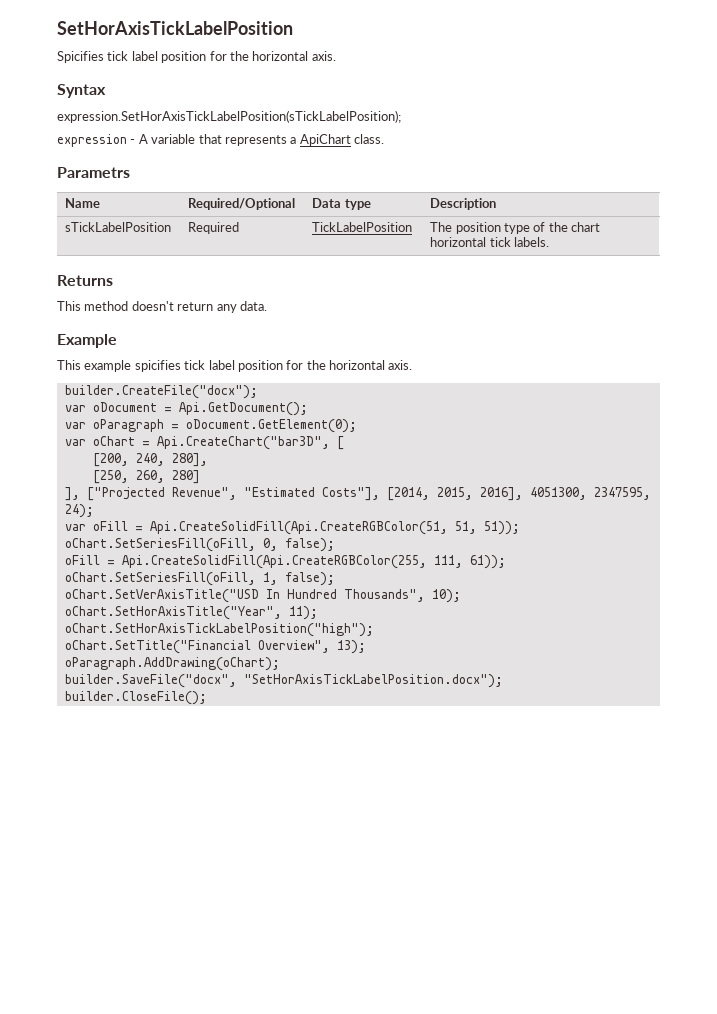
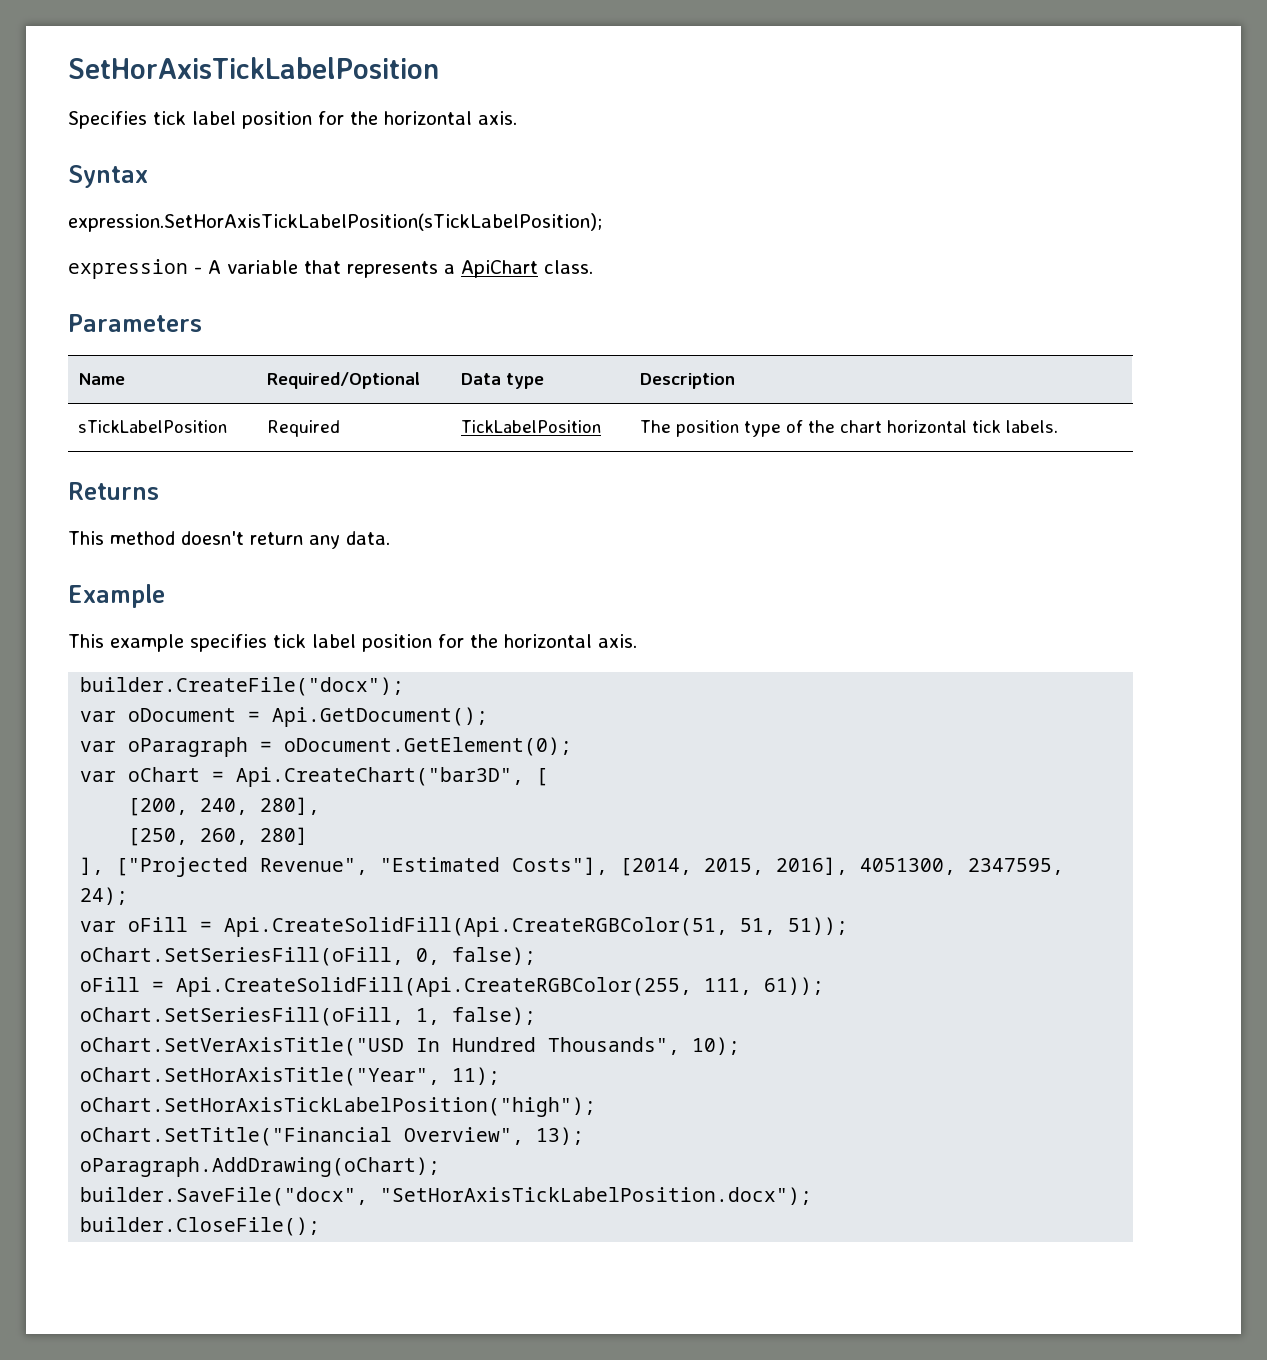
- Spicifies tick label position for the horizontal axis.
+ Specifies tick label position for the horizontal axis.
- Parametrs
+ Parameters
- This example spicifies tick label position for the horizontal axis.
+ This example specifies tick label position for the horizontal axis.

